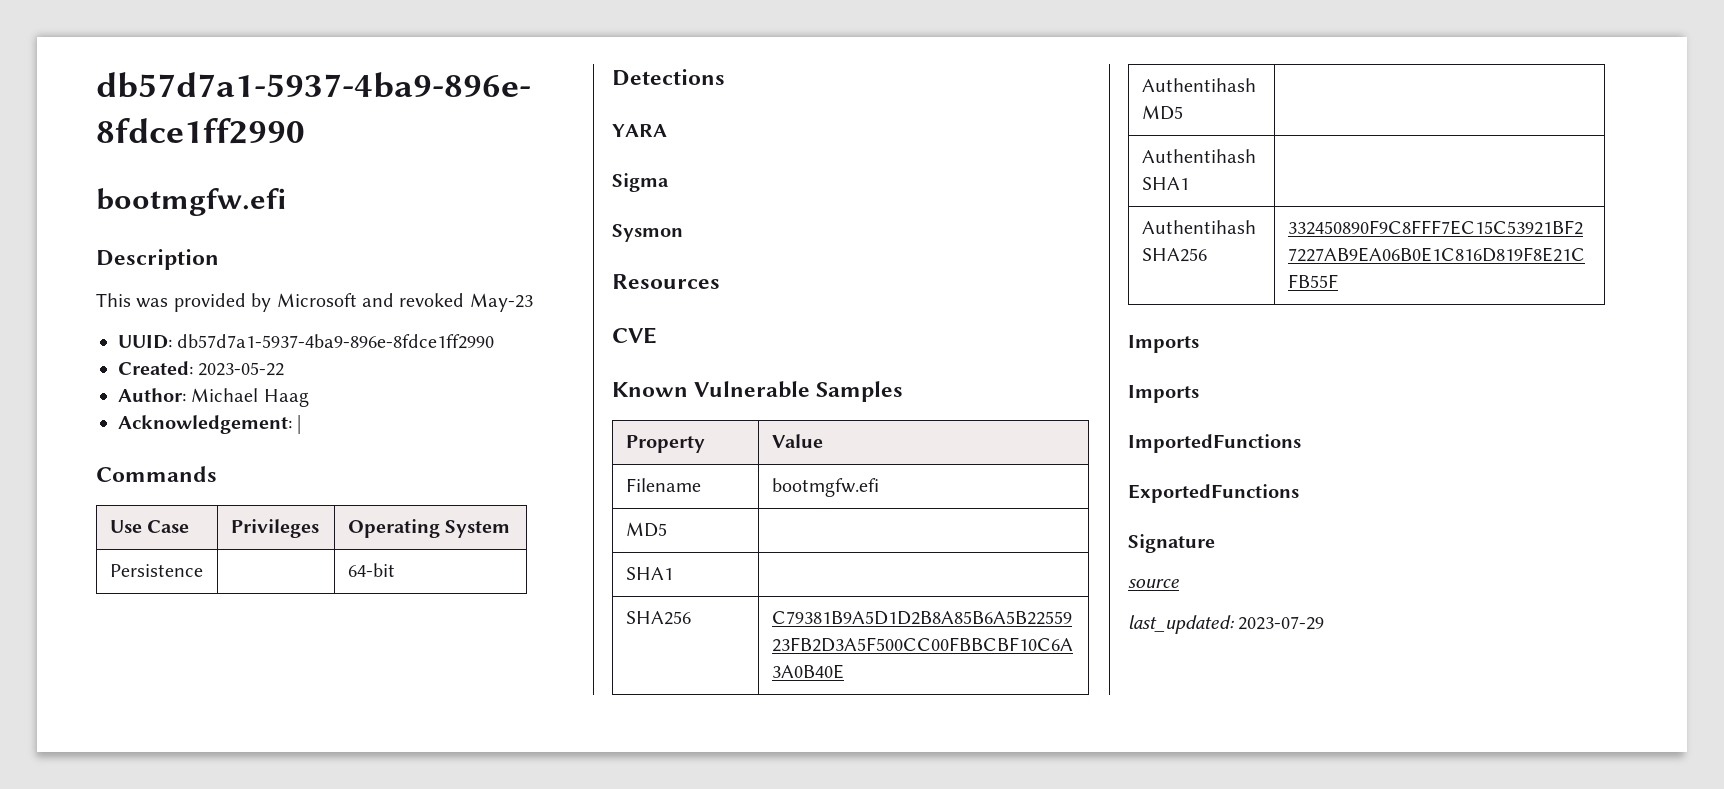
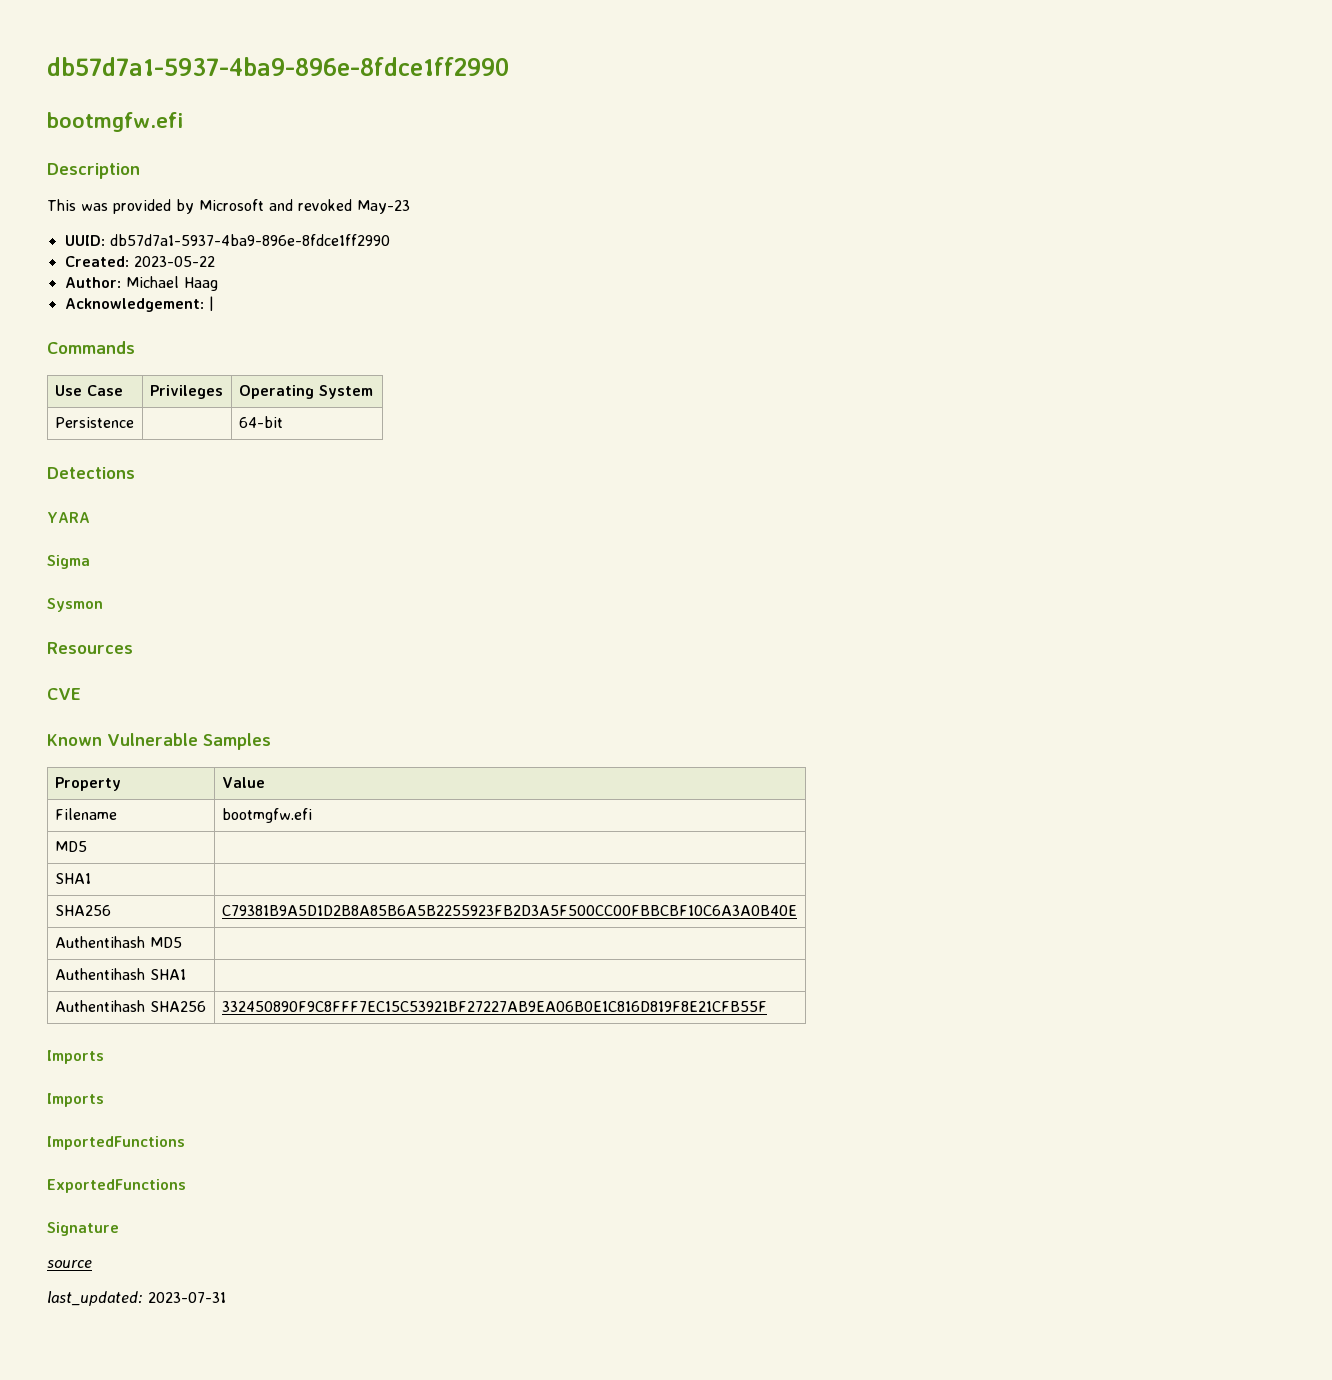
- last_updated: 2023-07-29
+ last_updated: 2023-07-31

